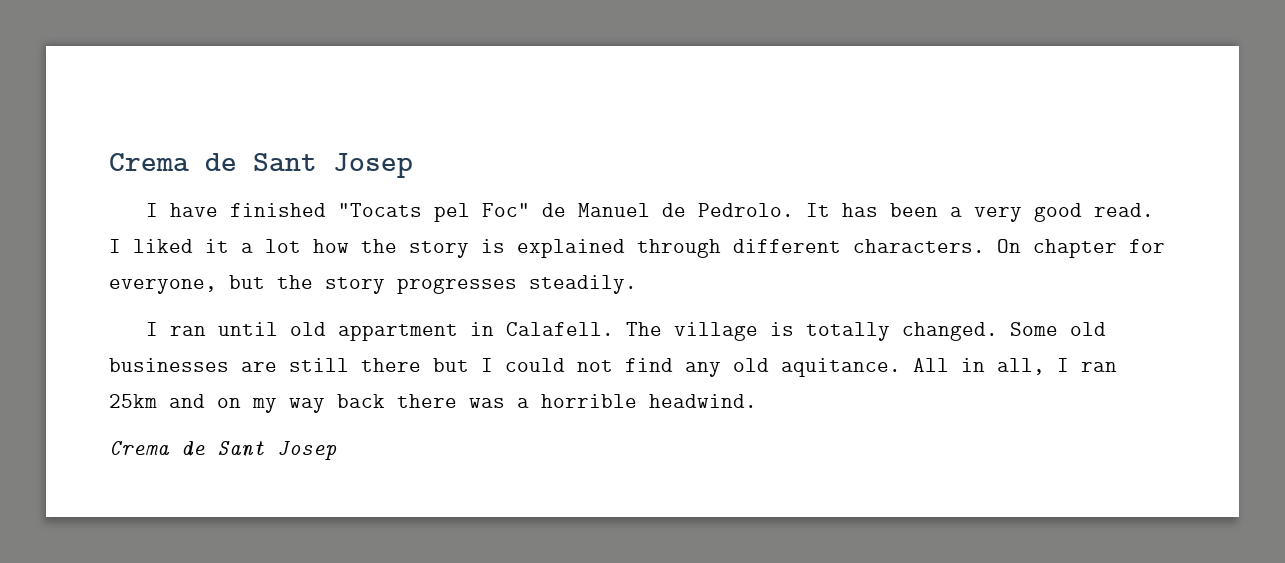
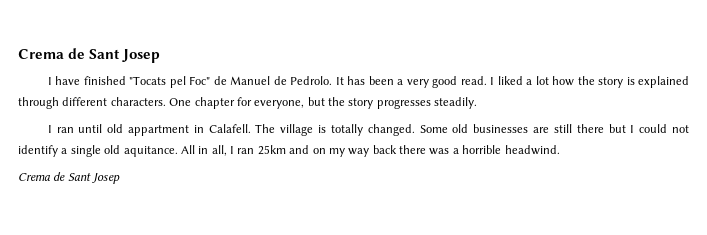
- I liked it a lot how the story is explained through different characters.
+ I liked a lot how the story is explained through different characters.
- On chapter for everyone, but the story progresses steadily.
+ One chapter for everyone, but the story progresses steadily.
- Some old businesses are still there but I could not find any old aquitance.
+ Some old businesses are still there but I could not identify a single old aquitance.

